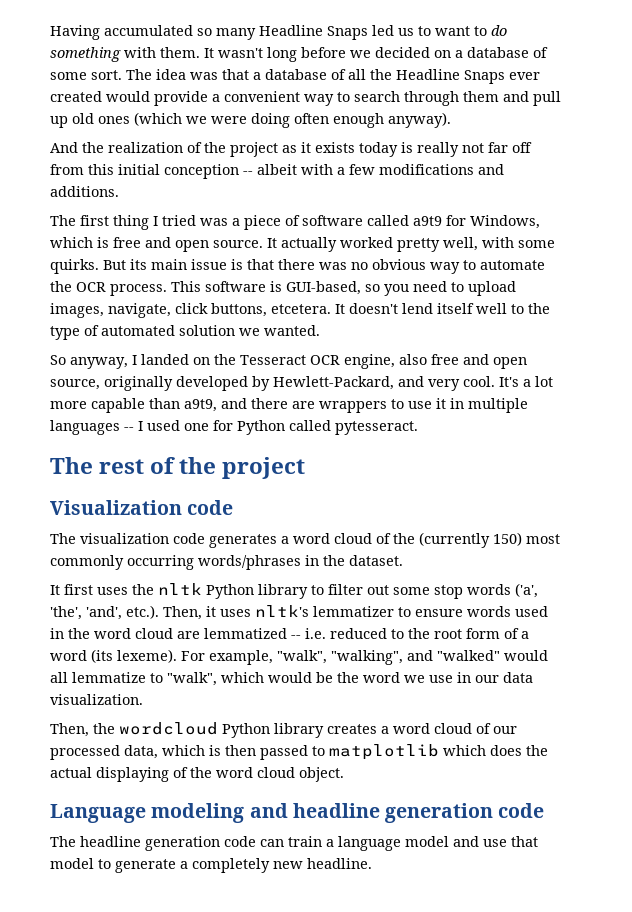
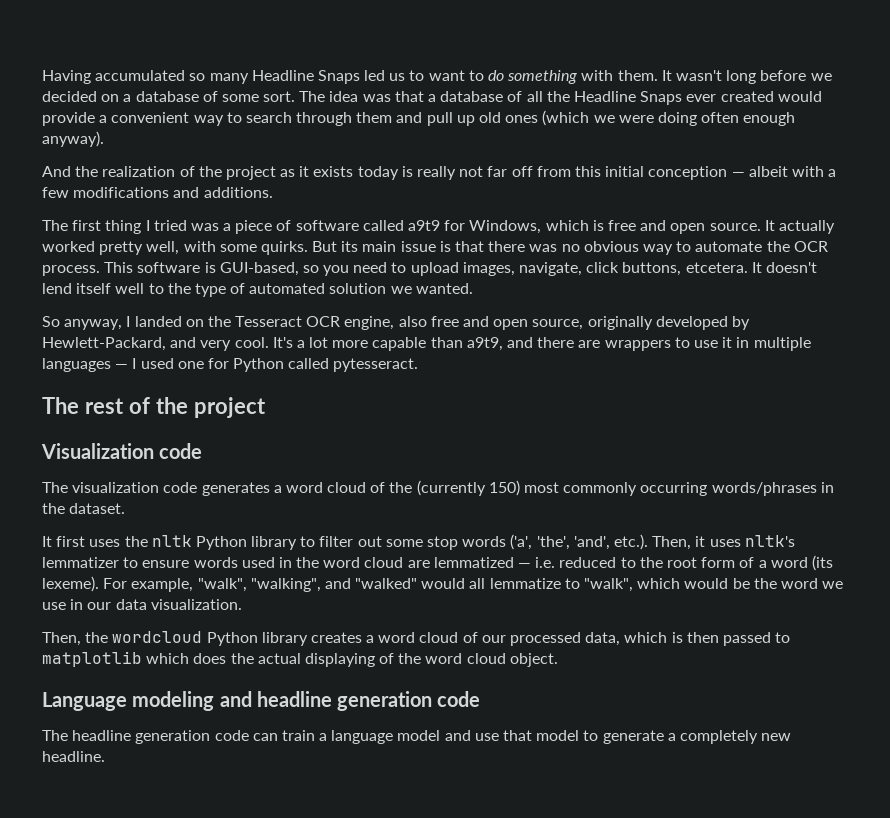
- And the realization of the project as it exists today is really not far off from this initial conception -- albeit with a few modifications and additions.
+ And the realization of the project as it exists today is really not far off from this initial conception — albeit with a few modifications and additions.
- It's a lot more capable than a9t9, and there are wrappers to use it in multiple languages -- I used one for Python called pytesseract.
+ It's a lot more capable than a9t9, and there are wrappers to use it in multiple languages — I used one for Python called pytesseract.
- It first uses the nltk Python library to filter out some stop words ('a', 'the', 'and', etc.). Then, it uses nltk's lemmatizer to ensure words used in the word cloud are lemmatized -- i.e. reduced to the root form of a word (its lexeme).
+ It first uses the nltk Python library to filter out some stop words ('a', 'the', 'and', etc.). Then, it uses nltk's lemmatizer to ensure words used in the word cloud are lemmatized — i.e. reduced to the root form of a word (its lexeme).

